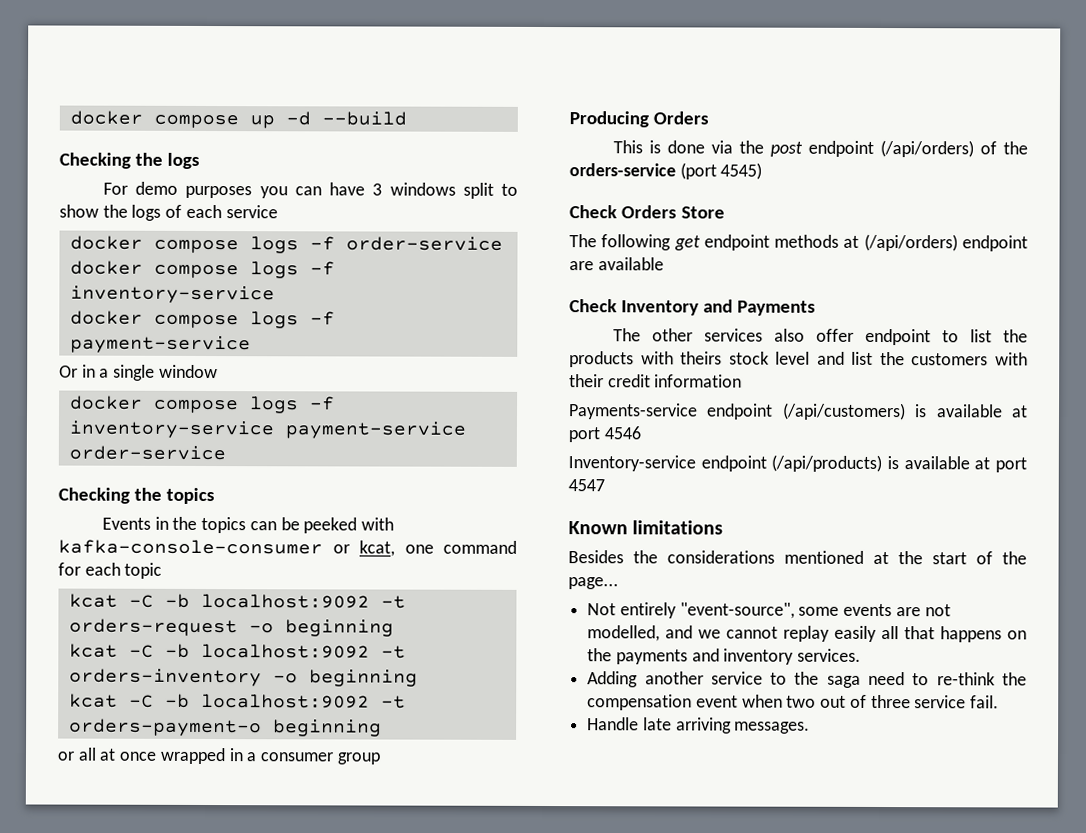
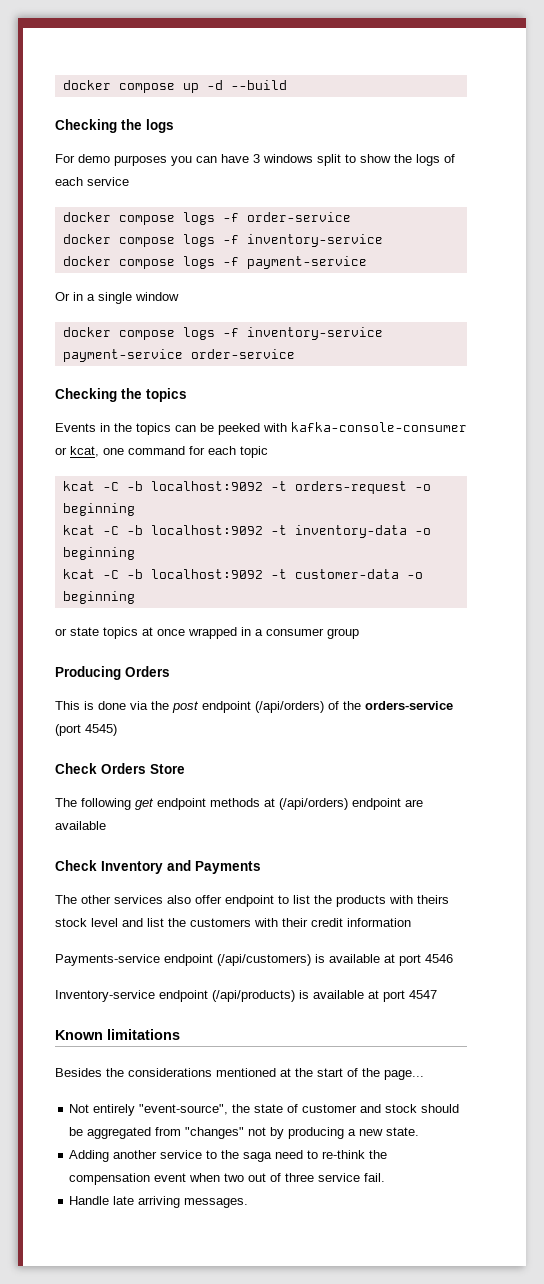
- kcat -C -b localhost:9092 -t orders-inventory -o beginning
- kcat -C -b localhost:9092 -t orders-payment-o beginning
+ kcat -C -b localhost:9092 -t inventory-data -o beginning
+ kcat -C -b localhost:9092 -t customer-data -o beginning
- or all at once wrapped in a consumer group
+ or state topics at once wrapped in a consumer group
- Not entirely "event-source", some events are not modelled, and we cannot replay easily all that happens on the payments and inventory services.
+ Not entirely "event-source", the state of customer and stock should be aggregated from "changes" not by producing a new state.

